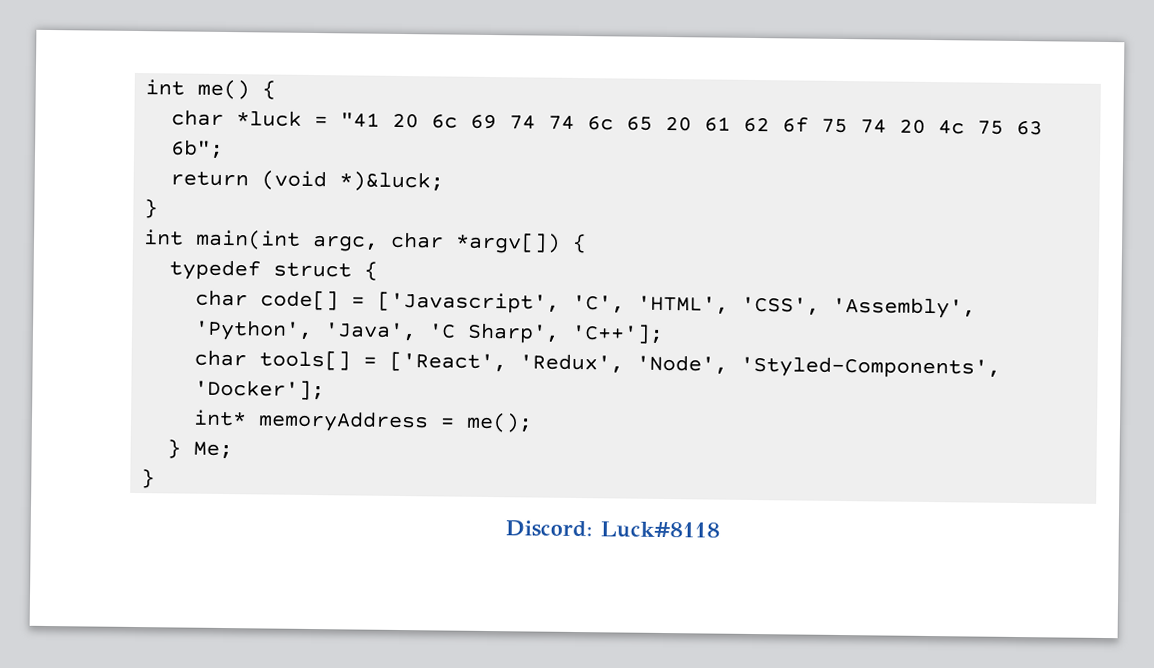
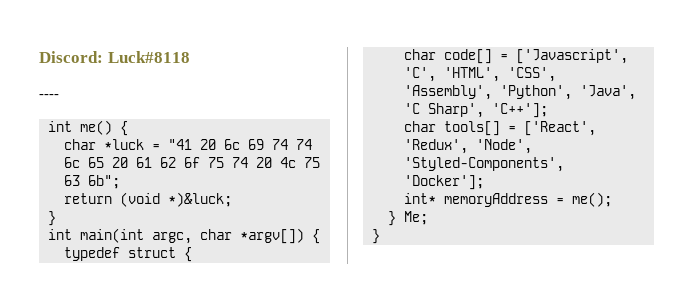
+ Discord: Luck#8118
+ ----
- Discord: Luck#8118

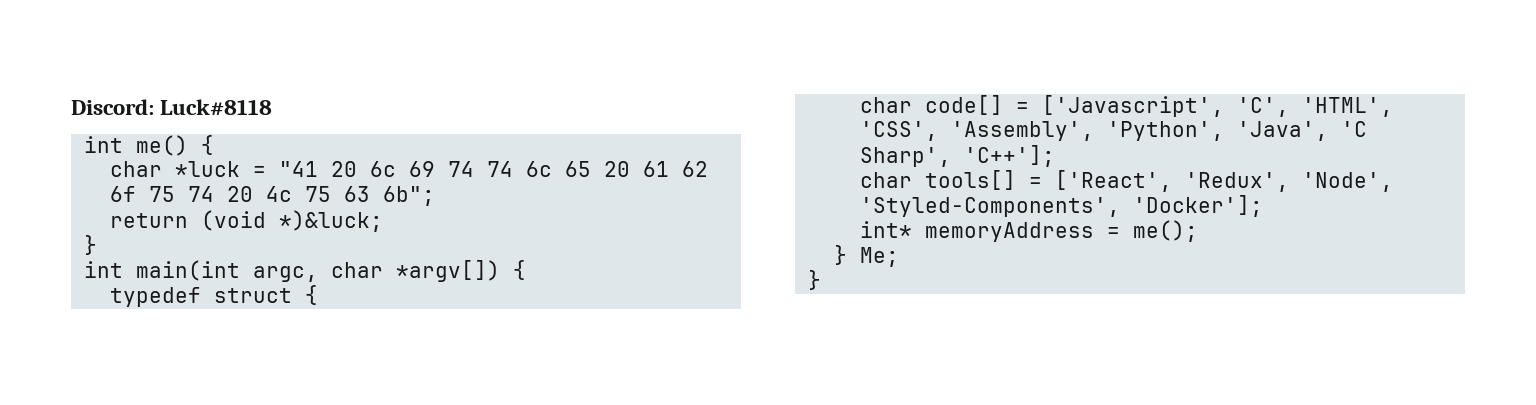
- ----

